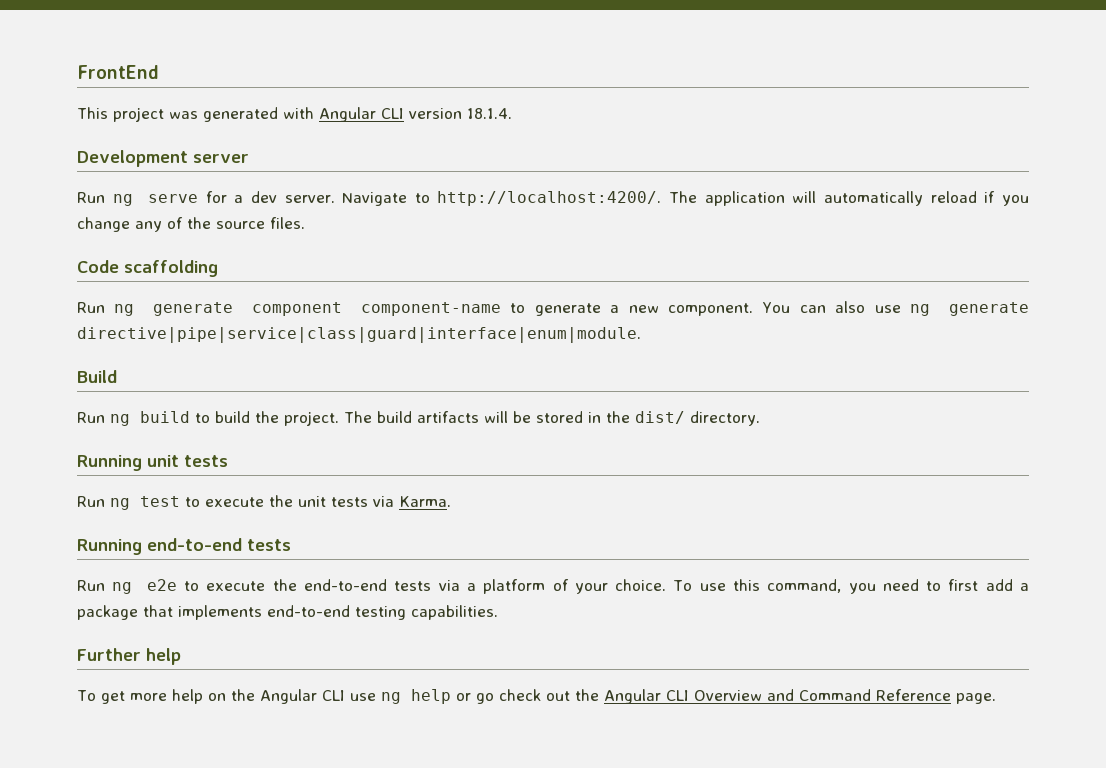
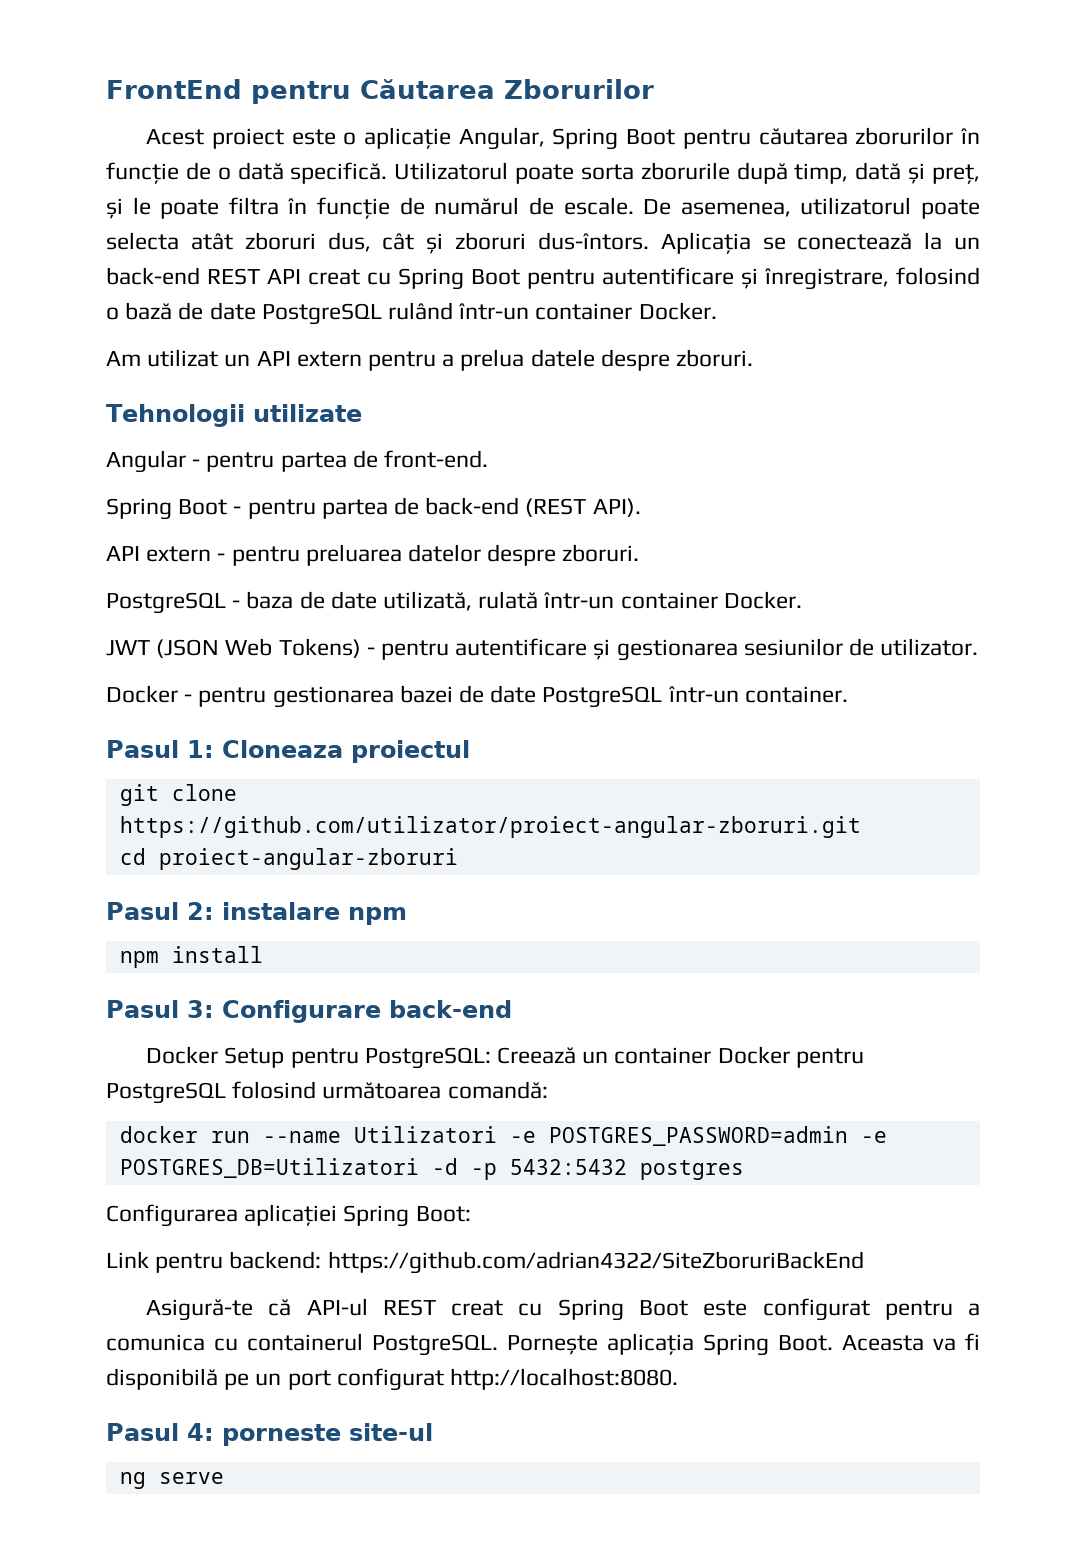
- FrontEnd
- This project was generated with Angular CLI version 18.1.4.
- Development server
- Run ng serve for a dev server. Navigate to http://localhost:4200/. The application will automatically reload if you change any of the source files.
- Code scaffolding
- Run ng generate component component-name to generate a new component. You can also use ng generate directive|pipe|service|class|guard|interface|enum|module.
- Build
- Run ng build to build the project. The build artifacts will be stored in the dist/ directory.
- Running unit tests
- Run ng test to execute the unit tests via Karma.
- Running end-to-end tests
- Run ng e2e to execute the end-to-end tests via a platform of your choice. To use this command, you need to first add a package that implements end-to-end testing capabilities.
- Further help
- To get more help on the Angular CLI use ng help or go check out the Angular CLI Overview and Command Reference page.
+ FrontEnd pentru Căutarea Zborurilor
+ Acest proiect este o aplicație Angular, Spring Boot pentru căutarea zborurilor în funcție de o dată specifică. Utilizatorul poate sorta zborurile după timp, dată și preț, și le poate filtra în funcție de numărul de escale. De asemenea, utilizatorul poate selecta atât zboruri dus, cât și zboruri dus-întors. Aplicația se conectează la un back-end REST API creat cu Spring Boot pentru autentificare și înregistrare, folosind o bază de date PostgreSQL rulând într-un container Docker.
+ Am utilizat un API extern pentru a prelua datele despre zboruri.
+ Tehnologii utilizate
+ Angular - pentru partea de front-end.
+ Spring Boot - pentru partea de back-end (REST API).
+ API extern - pentru preluarea datelor despre zboruri.
+ PostgreSQL - baza de date utilizată, rulată într-un container Docker.
+ JWT (JSON Web Tokens) - pentru autentificare și gestionarea sesiunilor de utilizator.
+ Docker - pentru gestionarea bazei de date PostgreSQL într-un container.
+ Pasul 1: Cloneaza proiectul
+ git clone https://github.com/utilizator/proiect-angular-zboruri.git
+ cd proiect-angular-zboruri
+ Pasul 2: instalare npm
+ npm install
+ Pasul 3: Configurare back-end
+ Docker Setup pentru PostgreSQL: Creează un container Docker pentru PostgreSQL folosind următoarea comandă:
+ docker run --name Utilizatori -e POSTGRES_PASSWORD=admin -e POSTGRES_DB=Utilizatori -d -p 5432:5432 postgres
+ Configurarea aplicației Spring Boot:
+ Link pentru backend: https://github.com/adrian4322/SiteZboruriBackEnd
+ Asigură-te că API-ul REST creat cu Spring Boot este configurat pentru a comunica cu containerul PostgreSQL. Pornește aplicația Spring Boot. Aceasta va fi disponibilă pe un port configurat http://localhost:8080.
+ Pasul 4: porneste site-ul
+ ng serve

